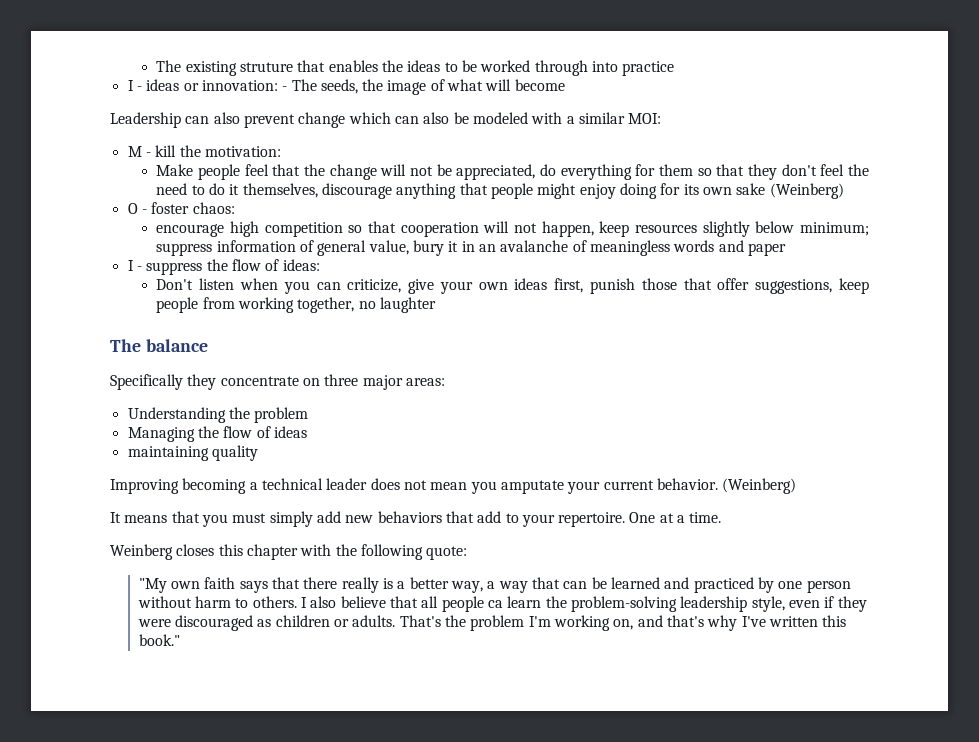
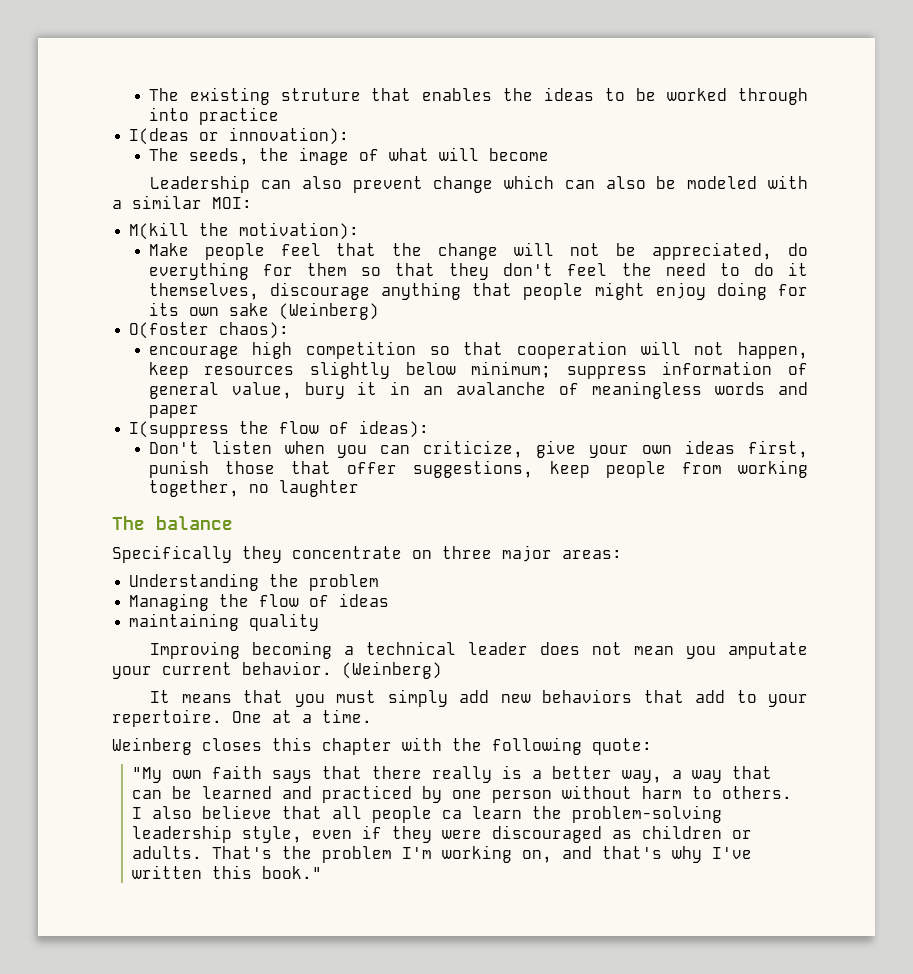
- I - ideas or innovation: - The seeds, the image of what will become
+ I(deas or innovation):
+ The seeds, the image of what will become
- M - kill the motivation:
+ M(kill the motivation):
- O - foster chaos:
+ O(foster chaos):
- I - suppress the flow of ideas:
+ I(suppress the flow of ideas):

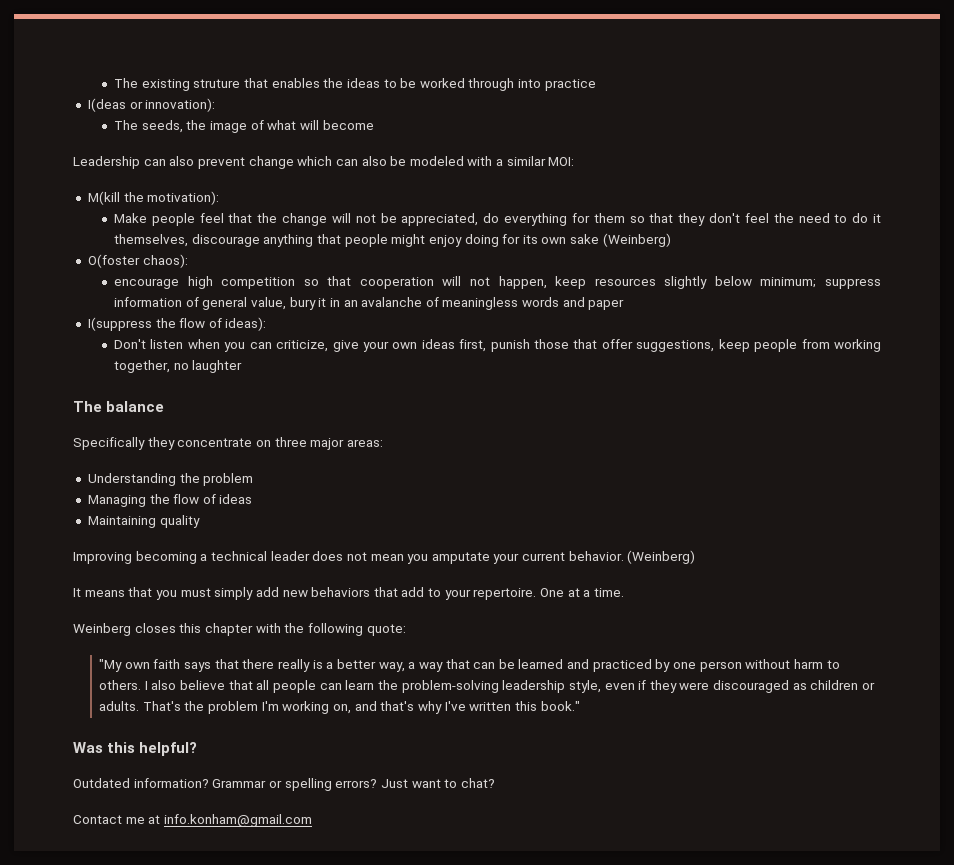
- maintaining quality
+ Maintaining quality
- I also believe that all people ca learn the problem-solving leadership style, even if they were discouraged as children or adults.
+ I also believe that all people can learn the problem-solving leadership style, even if they were discouraged as children or adults.
+ Was this helpful?
+ Outdated information? Grammar or spelling errors? Just want to chat?
+ Contact me at info.konham@gmail.com

